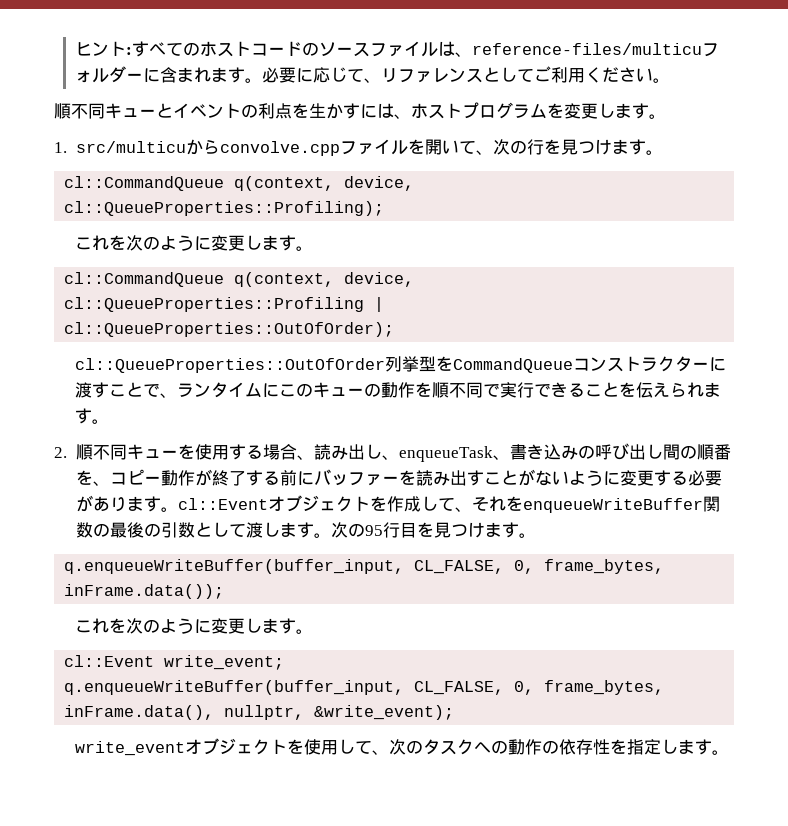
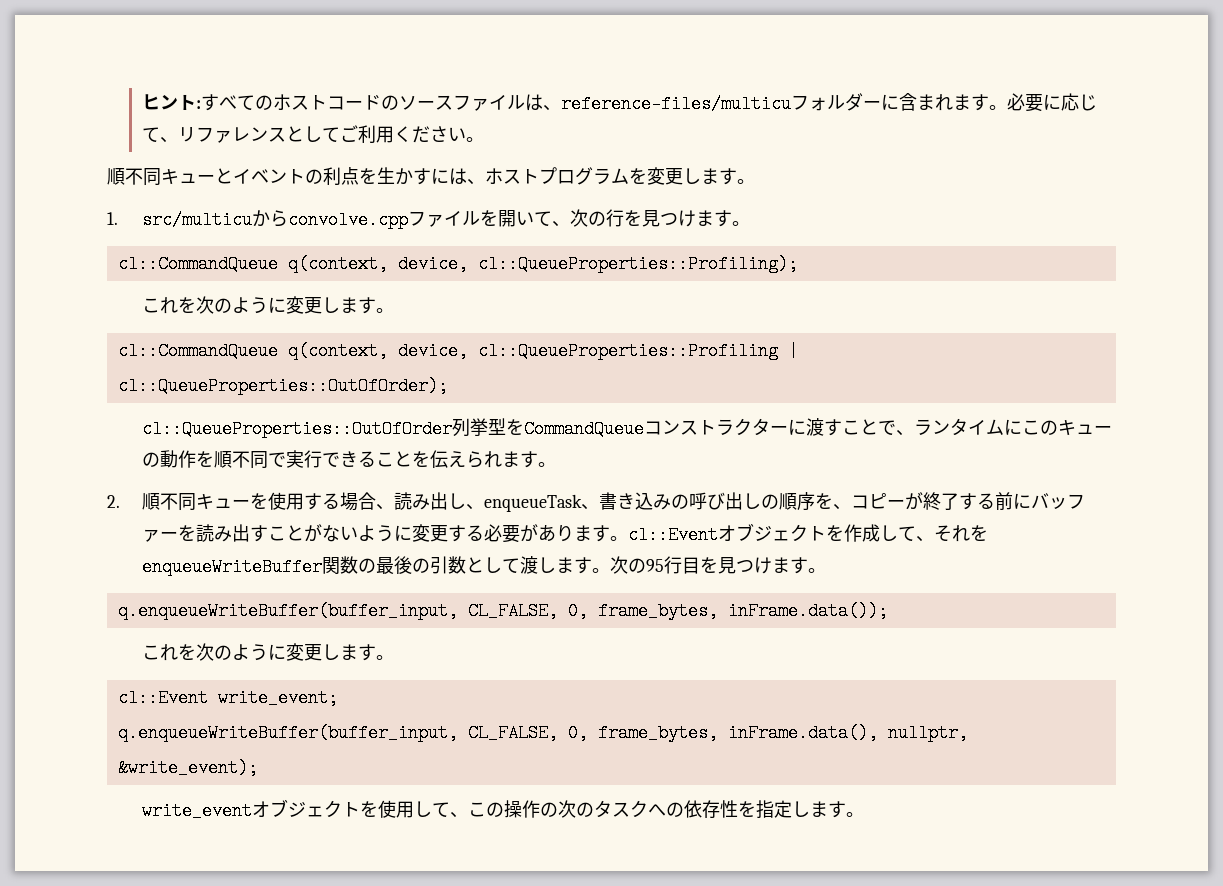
- 2.順不同キューを使用する場合、読み出し、enqueueTask、書き込みの呼び出し間の順番を、コピー動作が終了する前にバッファーを読み出すことがないように変更する必要があります。cl::Eventオブジェクトを作成して、それをenqueueWriteBuffer関数の最後の引数として渡します。
+ 2.順不同キューを使用する場合、読み出し、enqueueTask、書き込みの呼び出しの順序を、コピーが終了する前にバッファーを読み出すことがないように変更する必要があります。cl::Eventオブジェクトを作成して、それをenqueueWriteBuffer関数の最後の引数として渡します。
- write_eventオブジェクトを使用して、次のタスクへの動作の依存性を指定します。
+ write_eventオブジェクトを使用して、この操作の次のタスクへの依存性を指定します。

